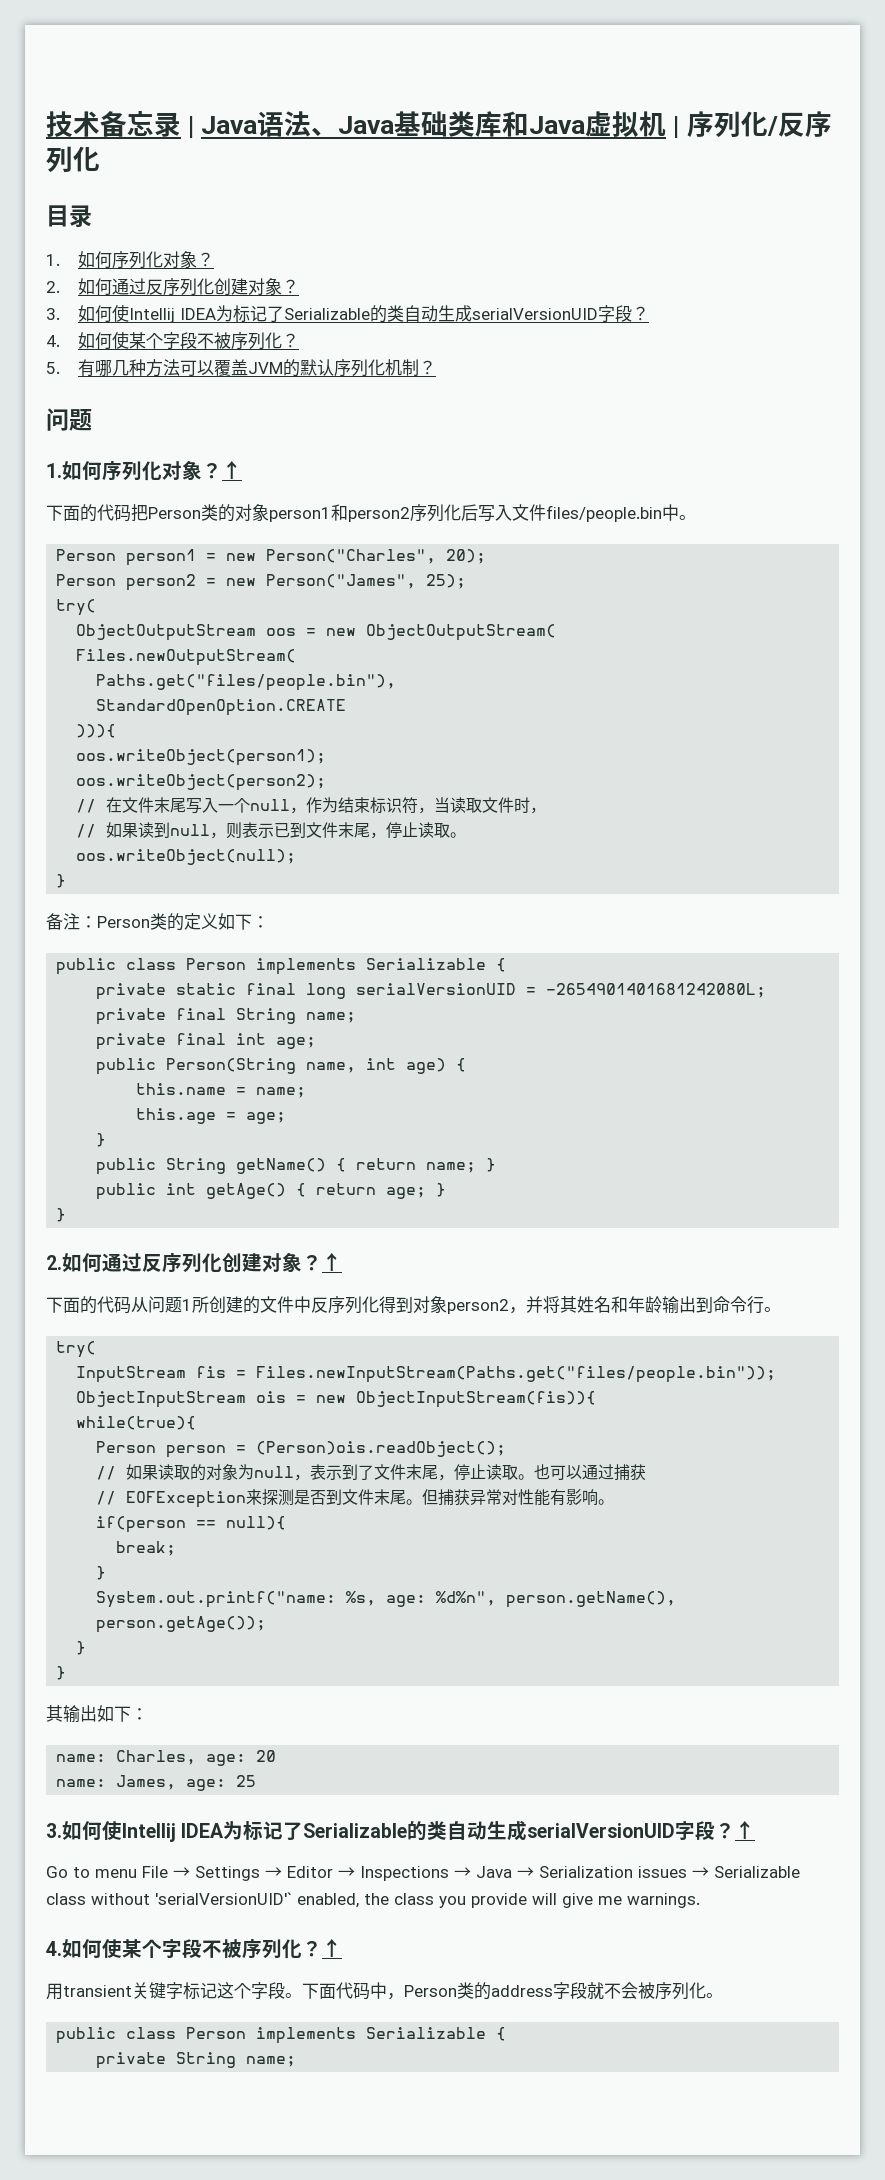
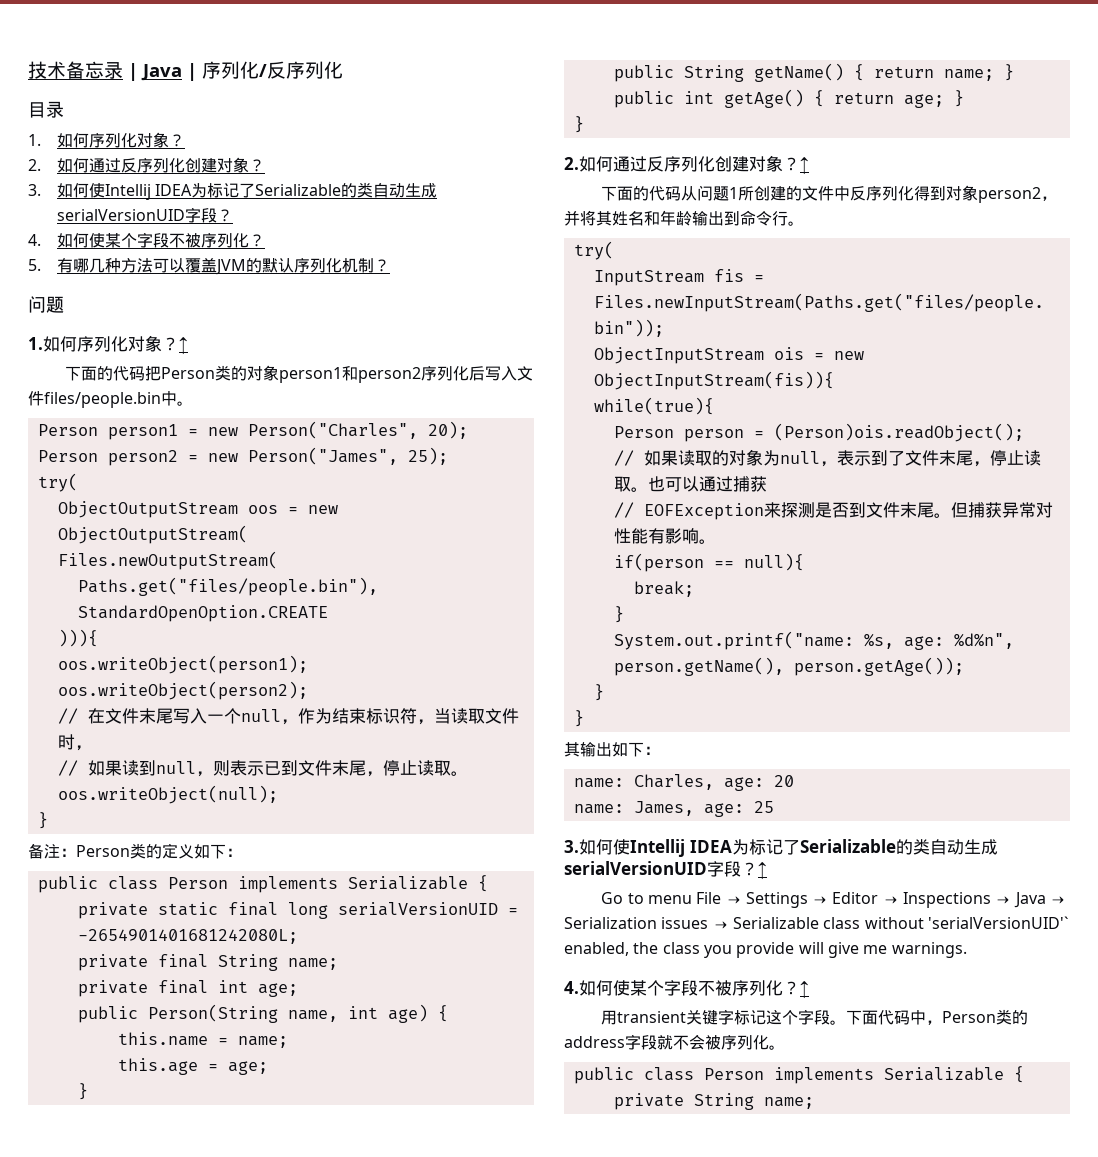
- 技术备忘录 | Java语法、Java基础类库和Java虚拟机 | 序列化/反序列化
+ 技术备忘录 | Java | 序列化/反序列化

